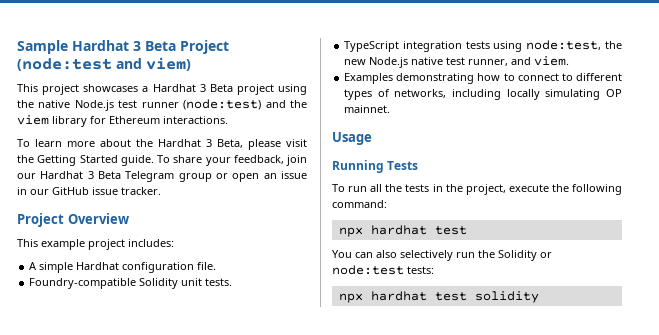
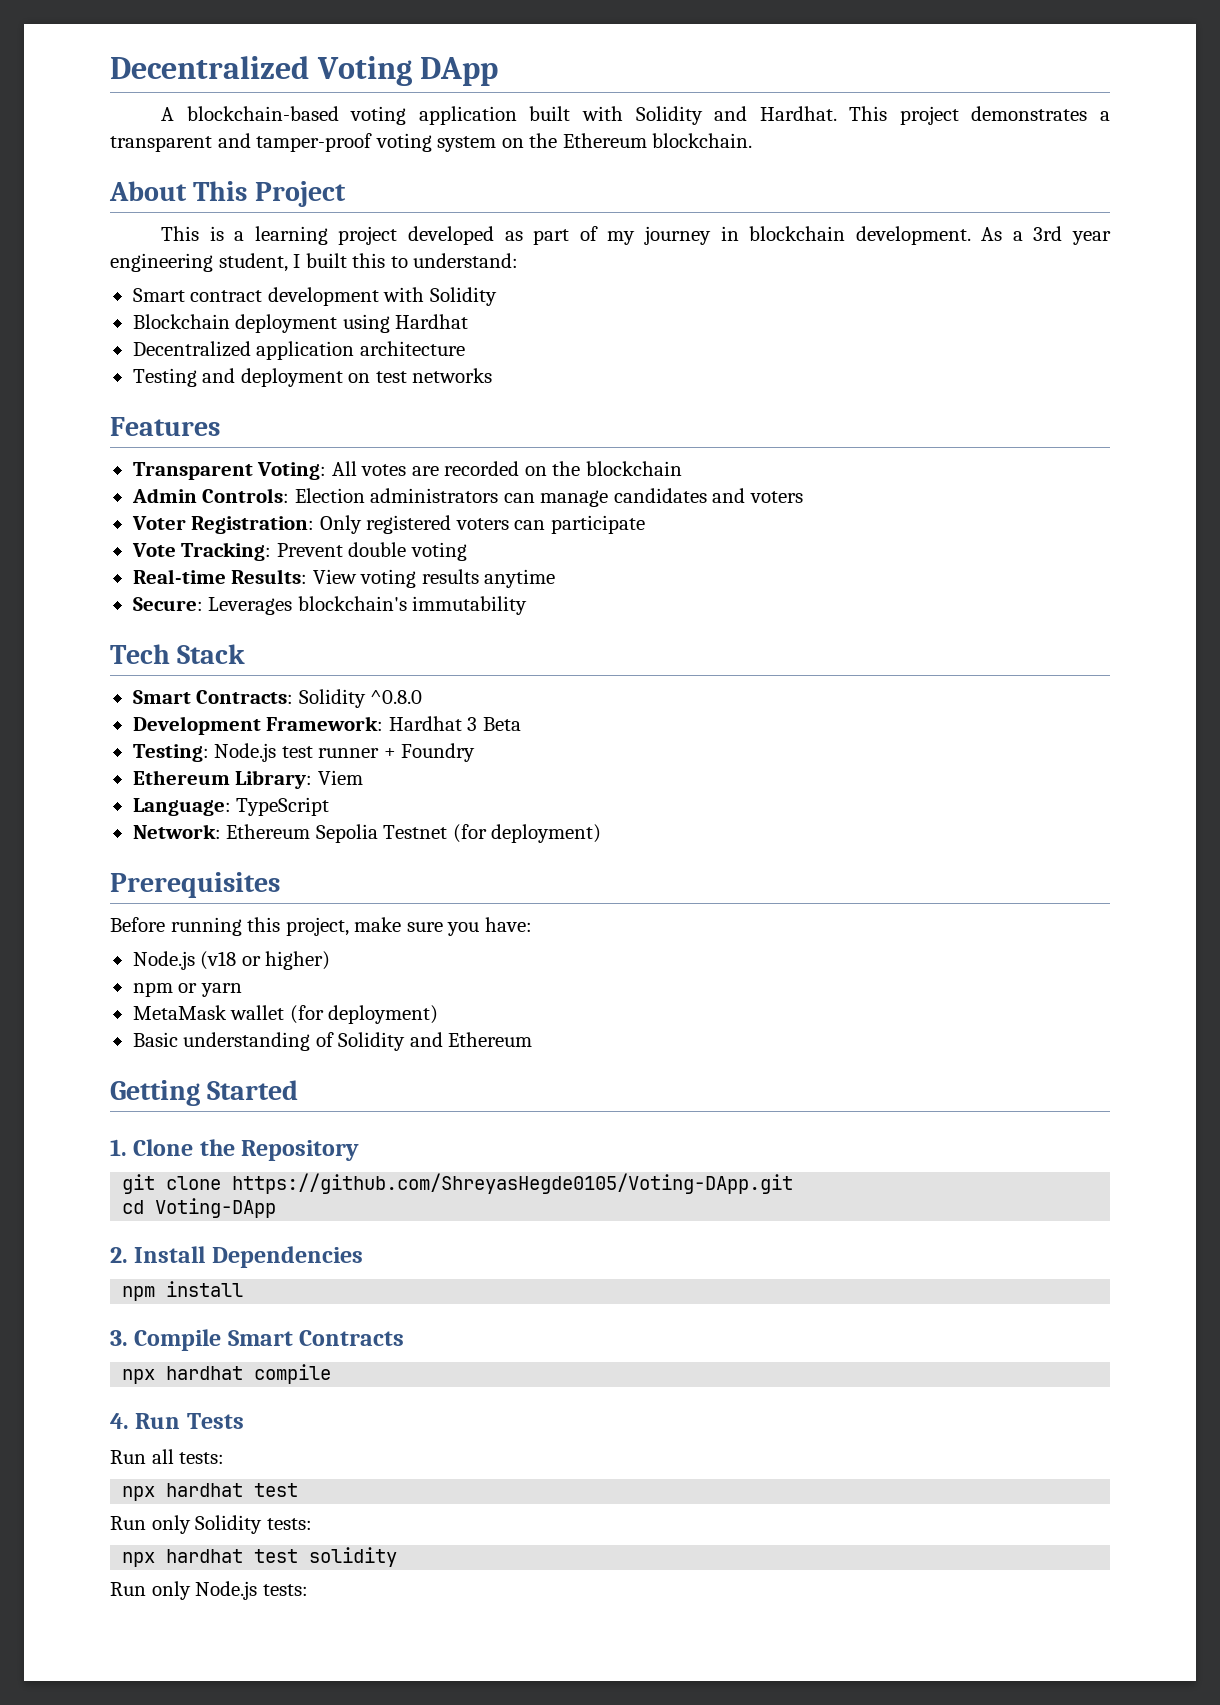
- Sample Hardhat 3 Beta Project (node:test and viem)
- This project showcases a Hardhat 3 Beta project using the native Node.js test runner (node:test) and the viem library for Ethereum interactions.
- To learn more about the Hardhat 3 Beta, please visit the Getting Started guide. To share your feedback, join our Hardhat 3 Beta Telegram group or open an issue in our GitHub issue tracker.
- Project Overview
- This example project includes:
- A simple Hardhat configuration file.
- Foundry-compatible Solidity unit tests.
- TypeScript integration tests using node:test, the new Node.js native test runner, and viem.
- Examples demonstrating how to connect to different types of networks, including locally simulating OP mainnet.
- Usage
- Running Tests
- To run all the tests in the project, execute the following command:
+ Decentralized Voting DApp
+ A blockchain-based voting application built with Solidity and Hardhat. This project demonstrates a transparent and tamper-proof voting system on the Ethereum blockchain.
+ About This Project
+ This is a learning project developed as part of my journey in blockchain development. As a 3rd year engineering student, I built this to understand:
+ Smart contract development with Solidity
+ Blockchain deployment using Hardhat
+ Decentralized application architecture
+ Testing and deployment on test networks
+ Features
+ Transparent Voting: All votes are recorded on the blockchain
+ Admin Controls: Election administrators can manage candidates and voters
+ Voter Registration: Only registered voters can participate
+ Vote Tracking: Prevent double voting
+ Real-time Results: View voting results anytime
+ Secure: Leverages blockchain's immutability
+ Tech Stack
+ Smart Contracts: Solidity ^0.8.0
+ Development Framework: Hardhat 3 Beta
+ Testing: Node.js test runner + Foundry
+ Ethereum Library: Viem
+ Language: TypeScript
+ Network: Ethereum Sepolia Testnet (for deployment)
+ Prerequisites
+ Before running this project, make sure you have:
+ Node.js (v18 or higher)
+ npm or yarn
+ MetaMask wallet (for deployment)
+ Basic understanding of Solidity and Ethereum
+ Getting Started
+ 1. Clone the Repository
+ git clone https://github.com/ShreyasHegde0105/Voting-DApp.git
+ cd Voting-DApp
+ 2. Install Dependencies
+ npm install
+ 3. Compile Smart Contracts
+ npx hardhat compile
+ 4. Run Tests
+ Run all tests:
  npx hardhat test
- You can also selectively run the Solidity or node:test tests:
+ Run only Solidity tests:
+ Run only Node.js tests:

